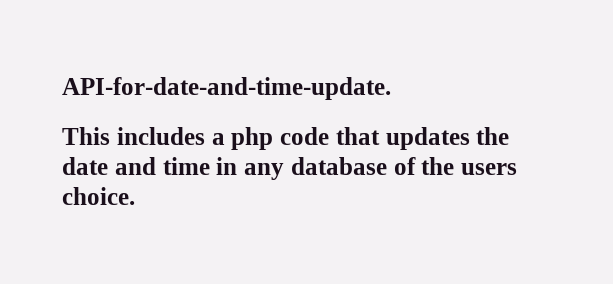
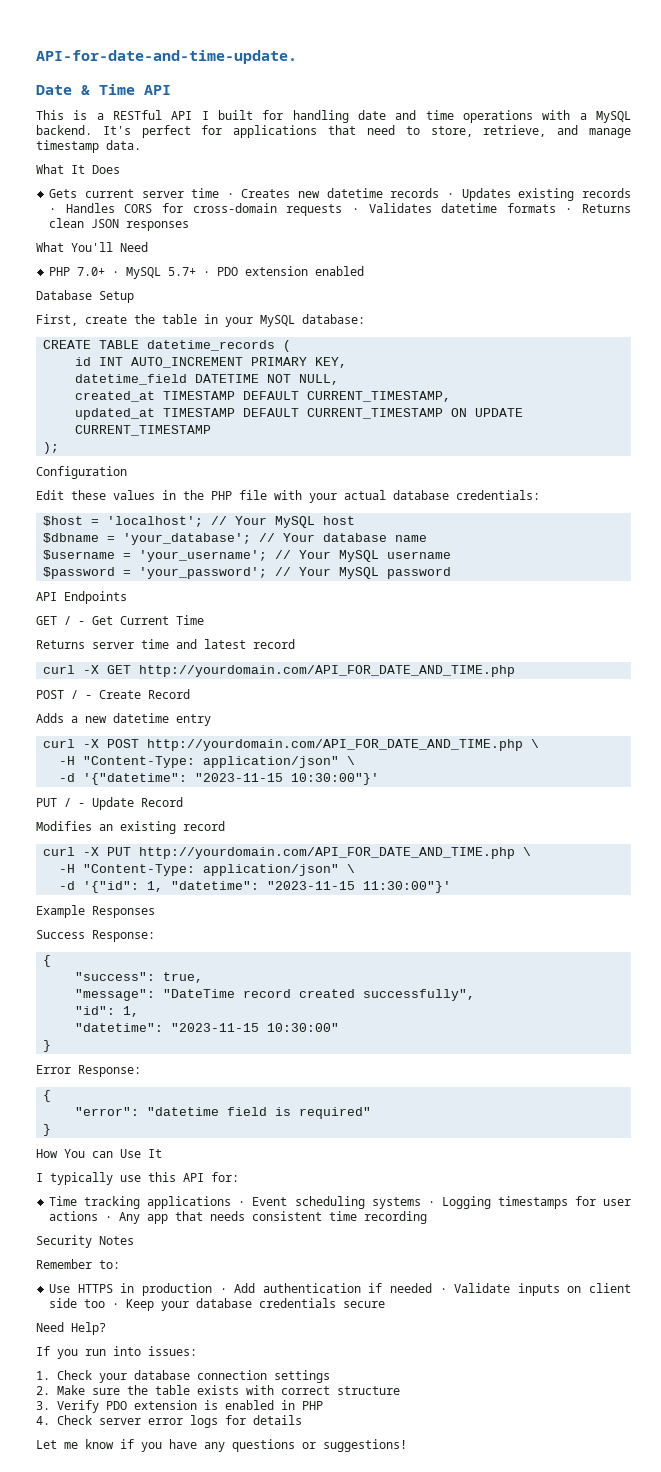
- This includes a php code that updates the date and time in any database of the users choice.
+ Date & Time API
+ This is a RESTful API I built for handling date and time operations with a MySQL backend. It's perfect for applications that need to store, retrieve, and manage timestamp data.
+ What It Does
+ Gets current server time · Creates new datetime records · Updates existing records · Handles CORS for cross-domain requests · Validates datetime formats · Returns clean JSON responses
+ What You'll Need
+ PHP 7.0+ · MySQL 5.7+ · PDO extension enabled
+ Database Setup
+ First, create the table in your MySQL database:
+ CREATE TABLE datetime_records (
+ id INT AUTO_INCREMENT PRIMARY KEY,
+ datetime_field DATETIME NOT NULL,
+ created_at TIMESTAMP DEFAULT CURRENT_TIMESTAMP,
+ updated_at TIMESTAMP DEFAULT CURRENT_TIMESTAMP ON UPDATE CURRENT_TIMESTAMP
+ );
+ Configuration
+ Edit these values in the PHP file with your actual database credentials:
+ $host = 'localhost'; // Your MySQL host
+ $dbname = 'your_database'; // Your database name
+ $username = 'your_username'; // Your MySQL username
+ $password = 'your_password'; // Your MySQL password
+ API Endpoints
+ GET / - Get Current Time
+ Returns server time and latest record
+ curl -X GET http://yourdomain.com/API_FOR_DATE_AND_TIME.php
+ POST / - Create Record
+ Adds a new datetime entry
+ curl -X POST http://yourdomain.com/API_FOR_DATE_AND_TIME.php \
+ -H "Content-Type: application/json" \
+ -d '{"datetime": "2023-11-15 10:30:00"}'
+ PUT / - Update Record
+ Modifies an existing record
+ curl -X PUT http://yourdomain.com/API_FOR_DATE_AND_TIME.php \
+ -H "Content-Type: application/json" \
+ -d '{"id": 1, "datetime": "2023-11-15 11:30:00"}'
+ Example Responses
+ Success Response:
+ {
+ "success": true,
+ "message": "DateTime record created successfully",
+ "id": 1,
+ "datetime": "2023-11-15 10:30:00"
+ }
+ Error Response:
+ {
+ "error": "datetime field is required"
+ }
+ How You can Use It
+ I typically use this API for:
+ Time tracking applications · Event scheduling systems · Logging timestamps for user actions · Any app that needs consistent time recording
+ Security Notes
+ Remember to:
+ Use HTTPS in production · Add authentication if needed · Validate inputs on client side too · Keep your database credentials secure
+ Need Help?
+ If you run into issues:
+ 1. Check your database connection settings
+ 2. Make sure the table exists with correct structure
+ 3. Verify PDO extension is enabled in PHP
+ 4. Check server error logs for details
+ Let me know if you have any questions or suggestions!

